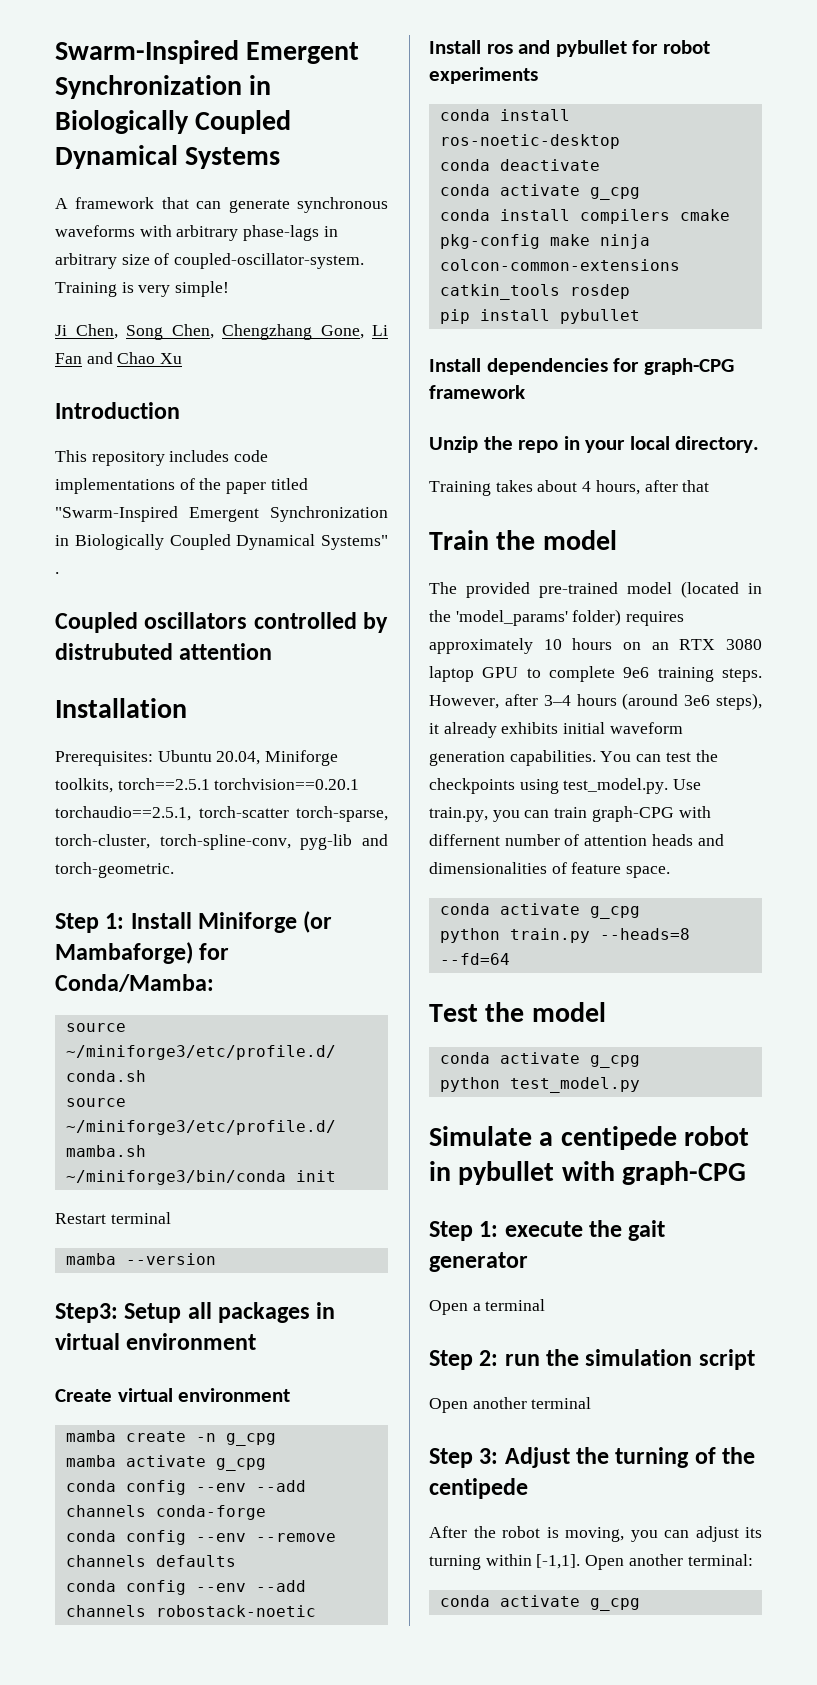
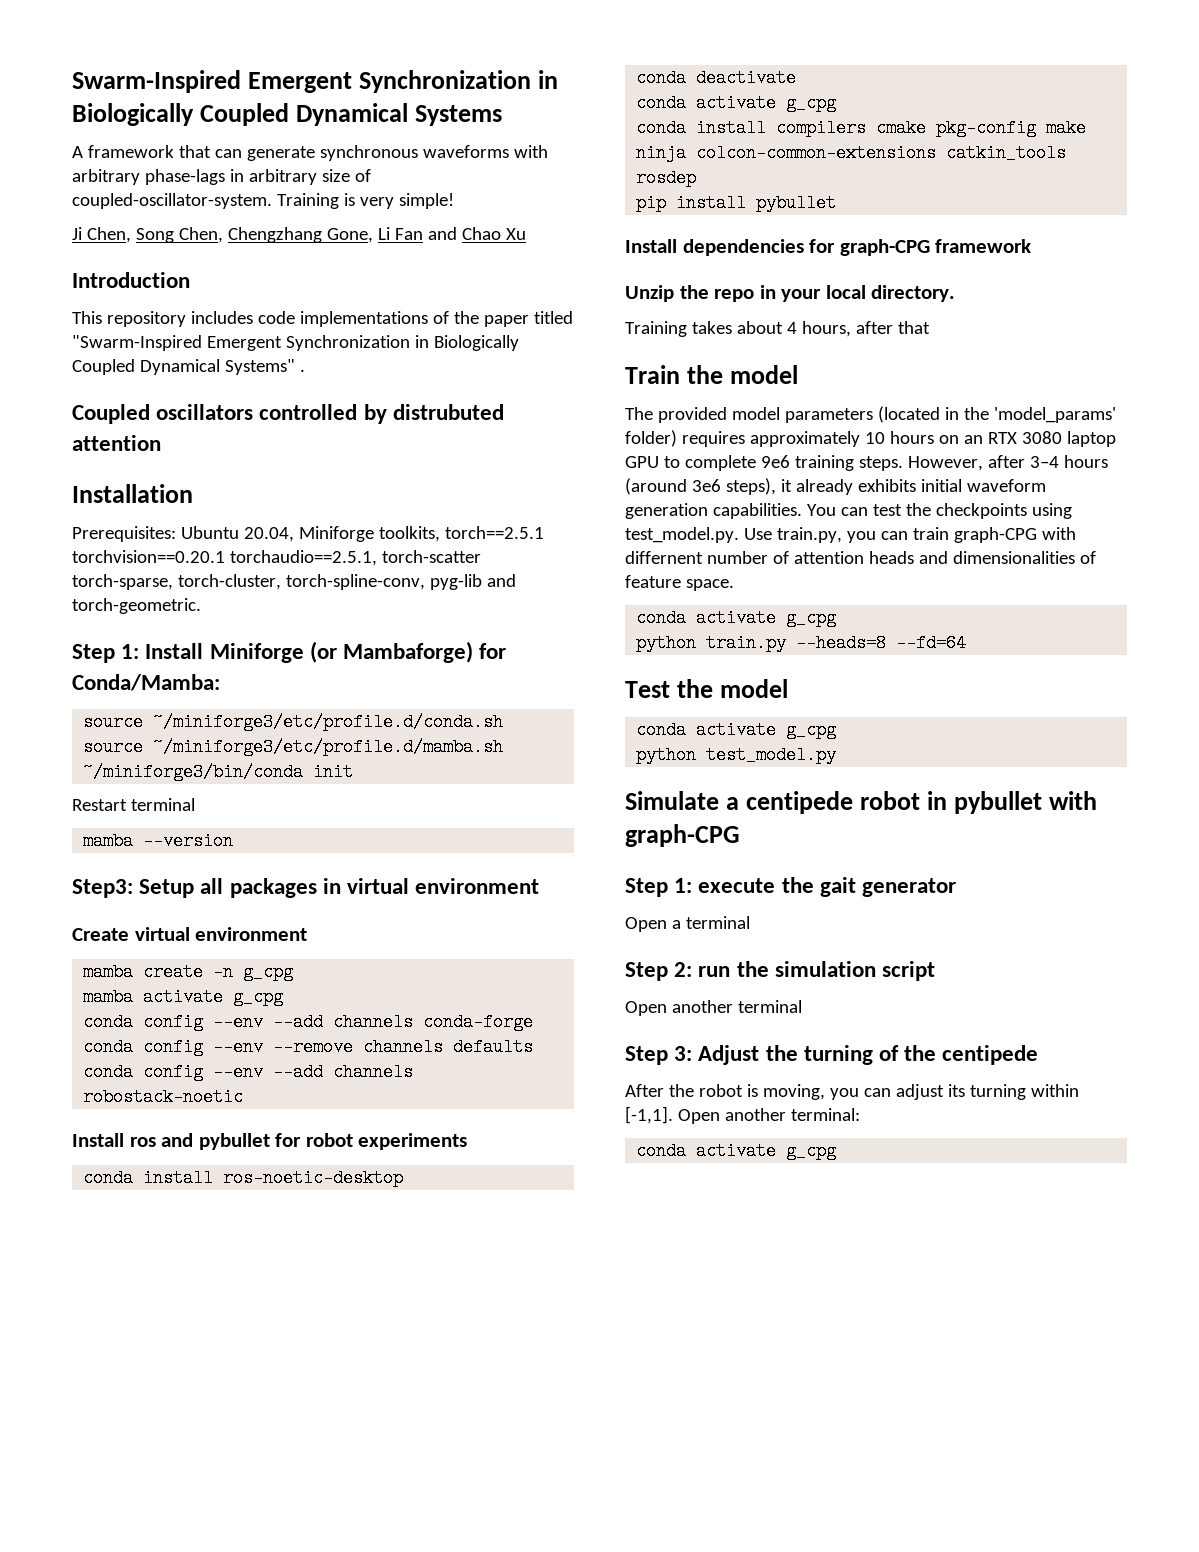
- The provided pre-trained model (located in the 'model_params' folder) requires approximately 10 hours on an RTX 3080 laptop GPU to complete 9e6 training steps.
+ The provided model parameters (located in the 'model_params' folder) requires approximately 10 hours on an RTX 3080 laptop GPU to complete 9e6 training steps.

